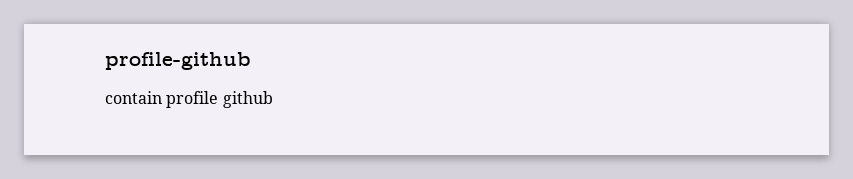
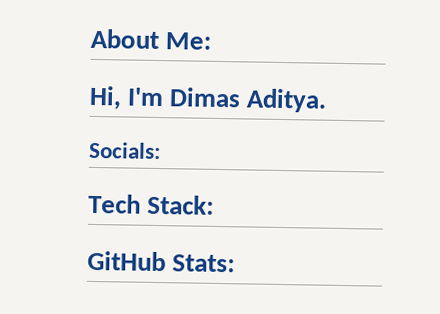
- profile-github
- contain profile github
+ About Me:
+ Hi, I'm Dimas Aditya.
+ Socials:
+ Tech Stack:
+ GitHub Stats:

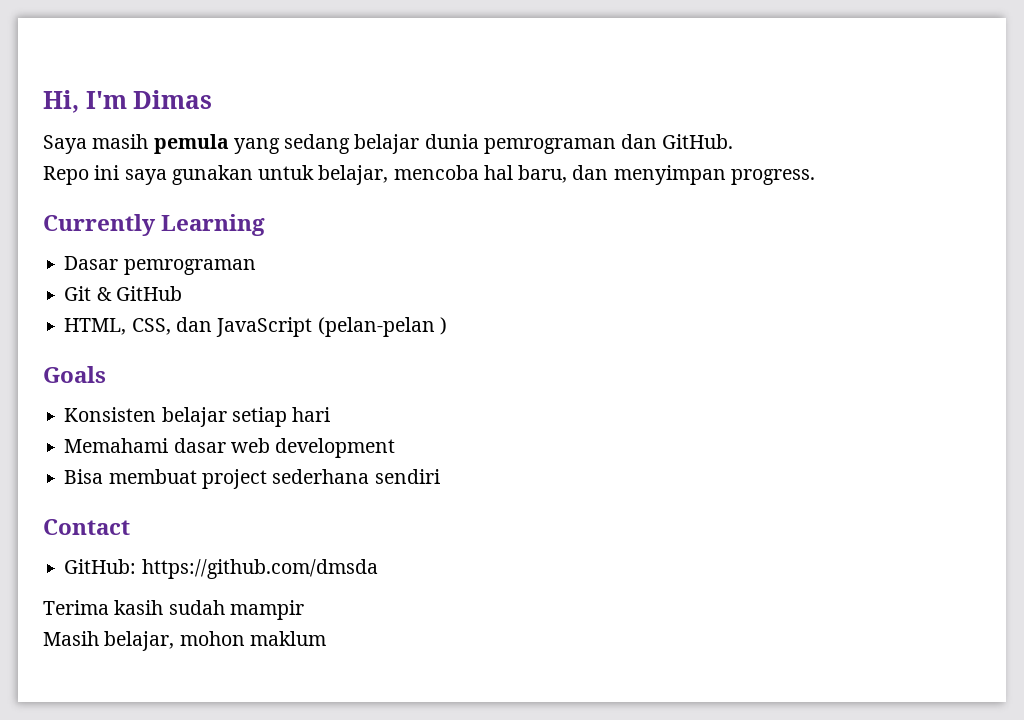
- About Me:
- Hi, I'm Dimas Aditya.
- Socials:
- Tech Stack:
- GitHub Stats:
+ Hi, I'm Dimas
+ Saya masih pemula yang sedang belajar dunia pemrograman dan GitHub.
+ Repo ini saya gunakan untuk belajar, mencoba hal baru, dan menyimpan progress.
+ Currently Learning
+ Dasar pemrograman
+ Git & GitHub
+ HTML, CSS, dan JavaScript (pelan-pelan )
+ Goals
+ Konsisten belajar setiap hari
+ Memahami dasar web development
+ Bisa membuat project sederhana sendiri
+ Contact
+ GitHub: https://github.com/dmsda
+ Terima kasih sudah mampir
+ Masih belajar, mohon maklum

